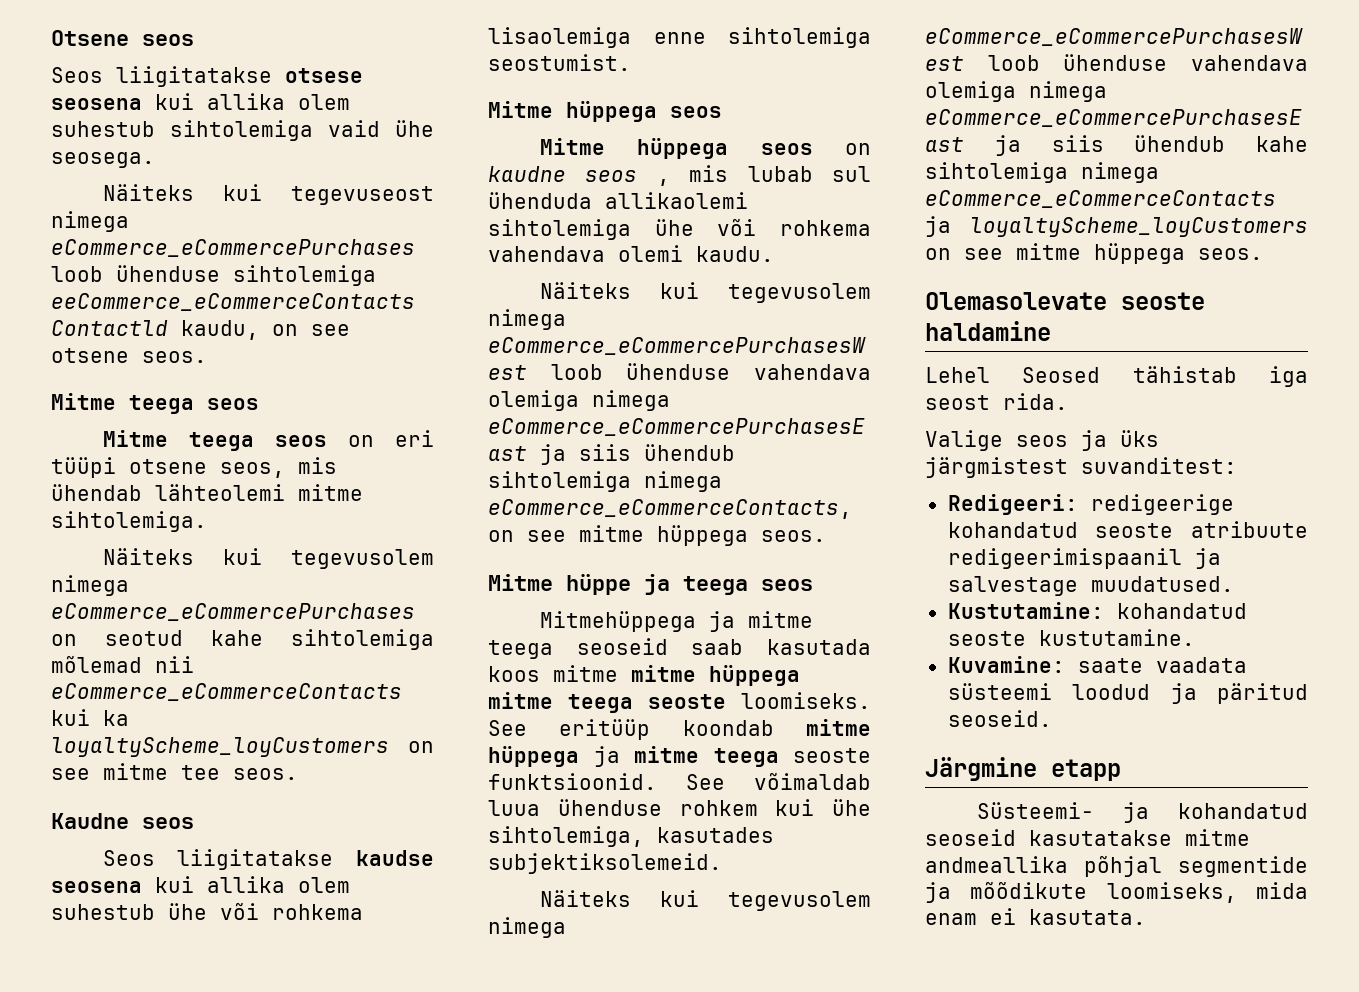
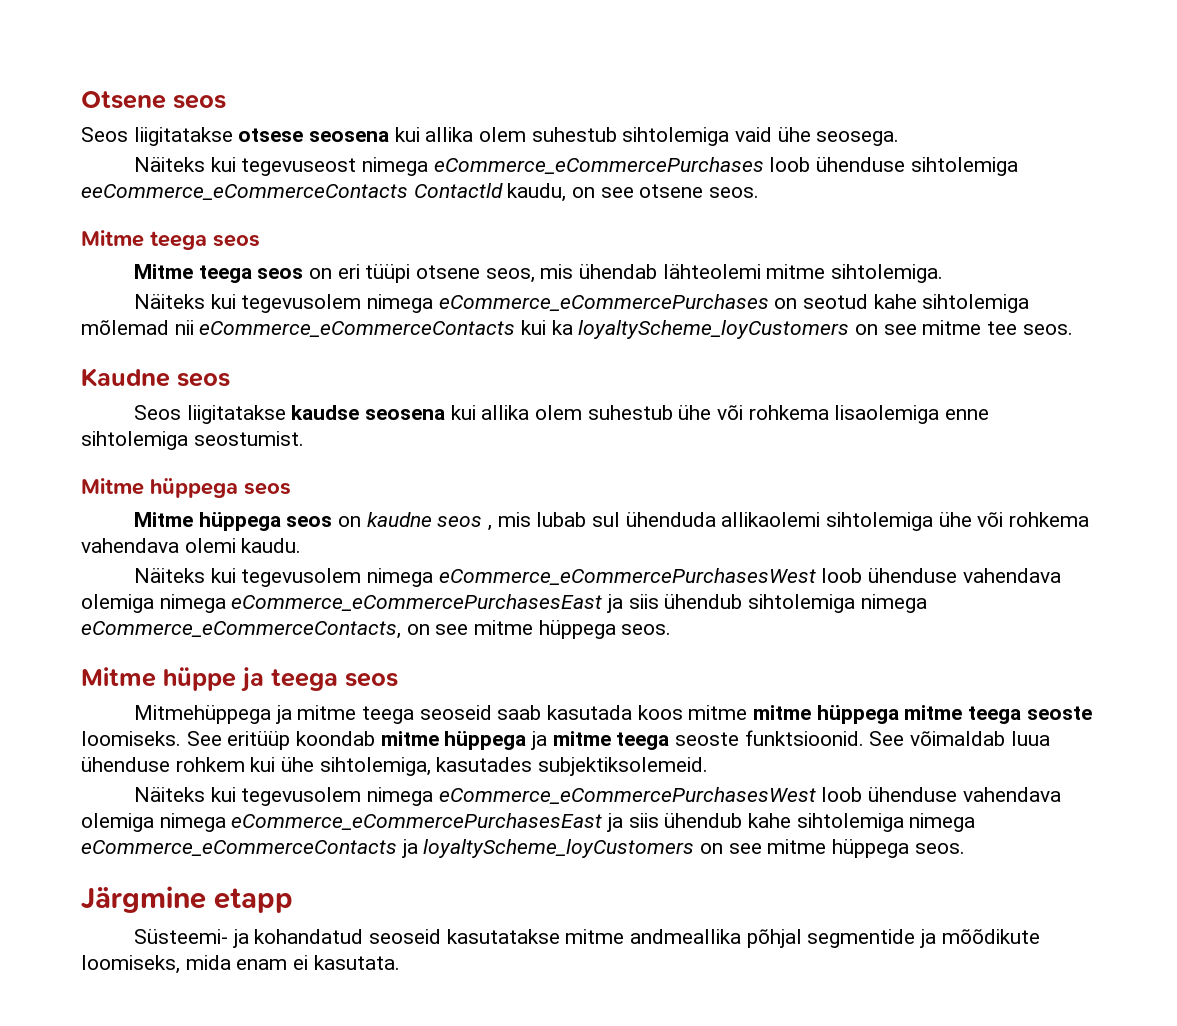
- Olemasolevate seoste haldamine
- Lehel Seosed tähistab iga seost rida.
- Valige seos ja üks järgmistest suvanditest:
- Redigeeri: redigeerige kohandatud seoste atribuute redigeerimispaanil ja salvestage muudatused.
- Kustutamine: kohandatud seoste kustutamine.
- Kuvamine: saate vaadata süsteemi loodud ja päritud seoseid.

